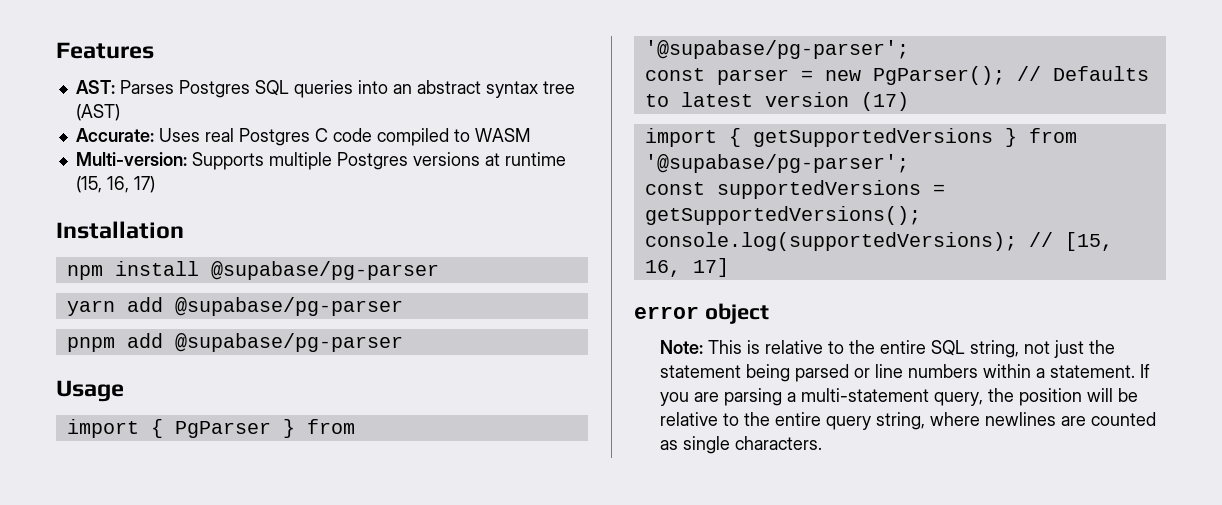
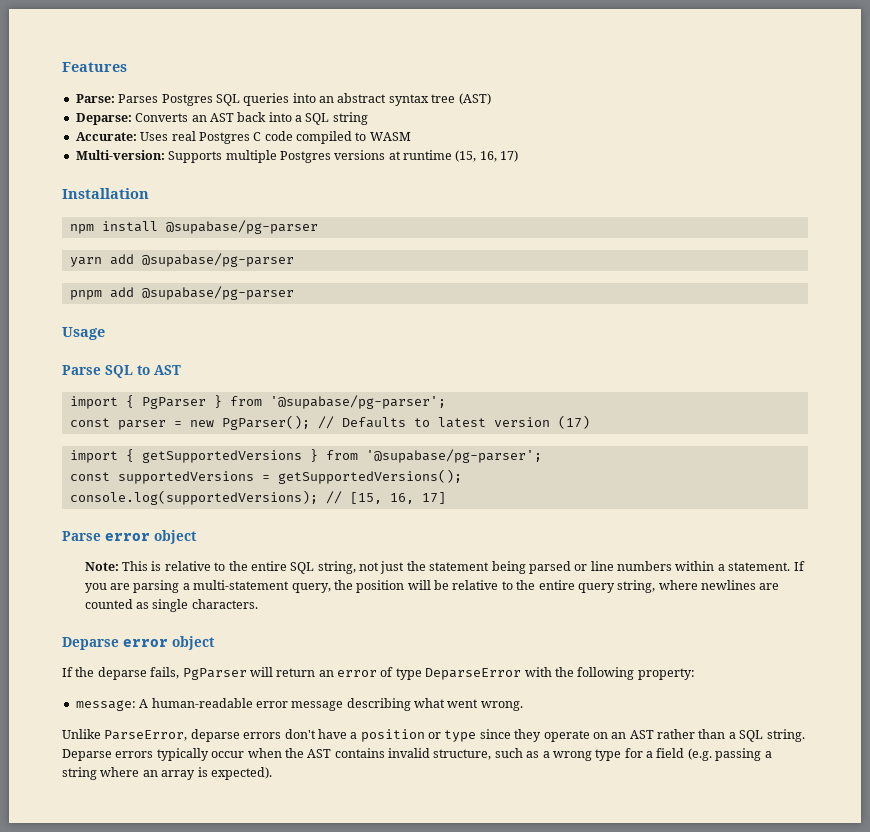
- AST: Parses Postgres SQL queries into an abstract syntax tree (AST)
+ Parse: Parses Postgres SQL queries into an abstract syntax tree (AST)
+ Deparse: Converts an AST back into a SQL string
+ Parse SQL to AST
- error object
+ Parse error object
+ Deparse error object
+ If the deparse fails, PgParser will return an error of type DeparseError with the following property:
+ message: A human-readable error message describing what went wrong.
+ Unlike ParseError, deparse errors don't have a position or type since they operate on an AST rather than a SQL string. Deparse errors typically occur when the AST contains invalid structure, such as a wrong type for a field (e.g. passing a string where an array is expected).

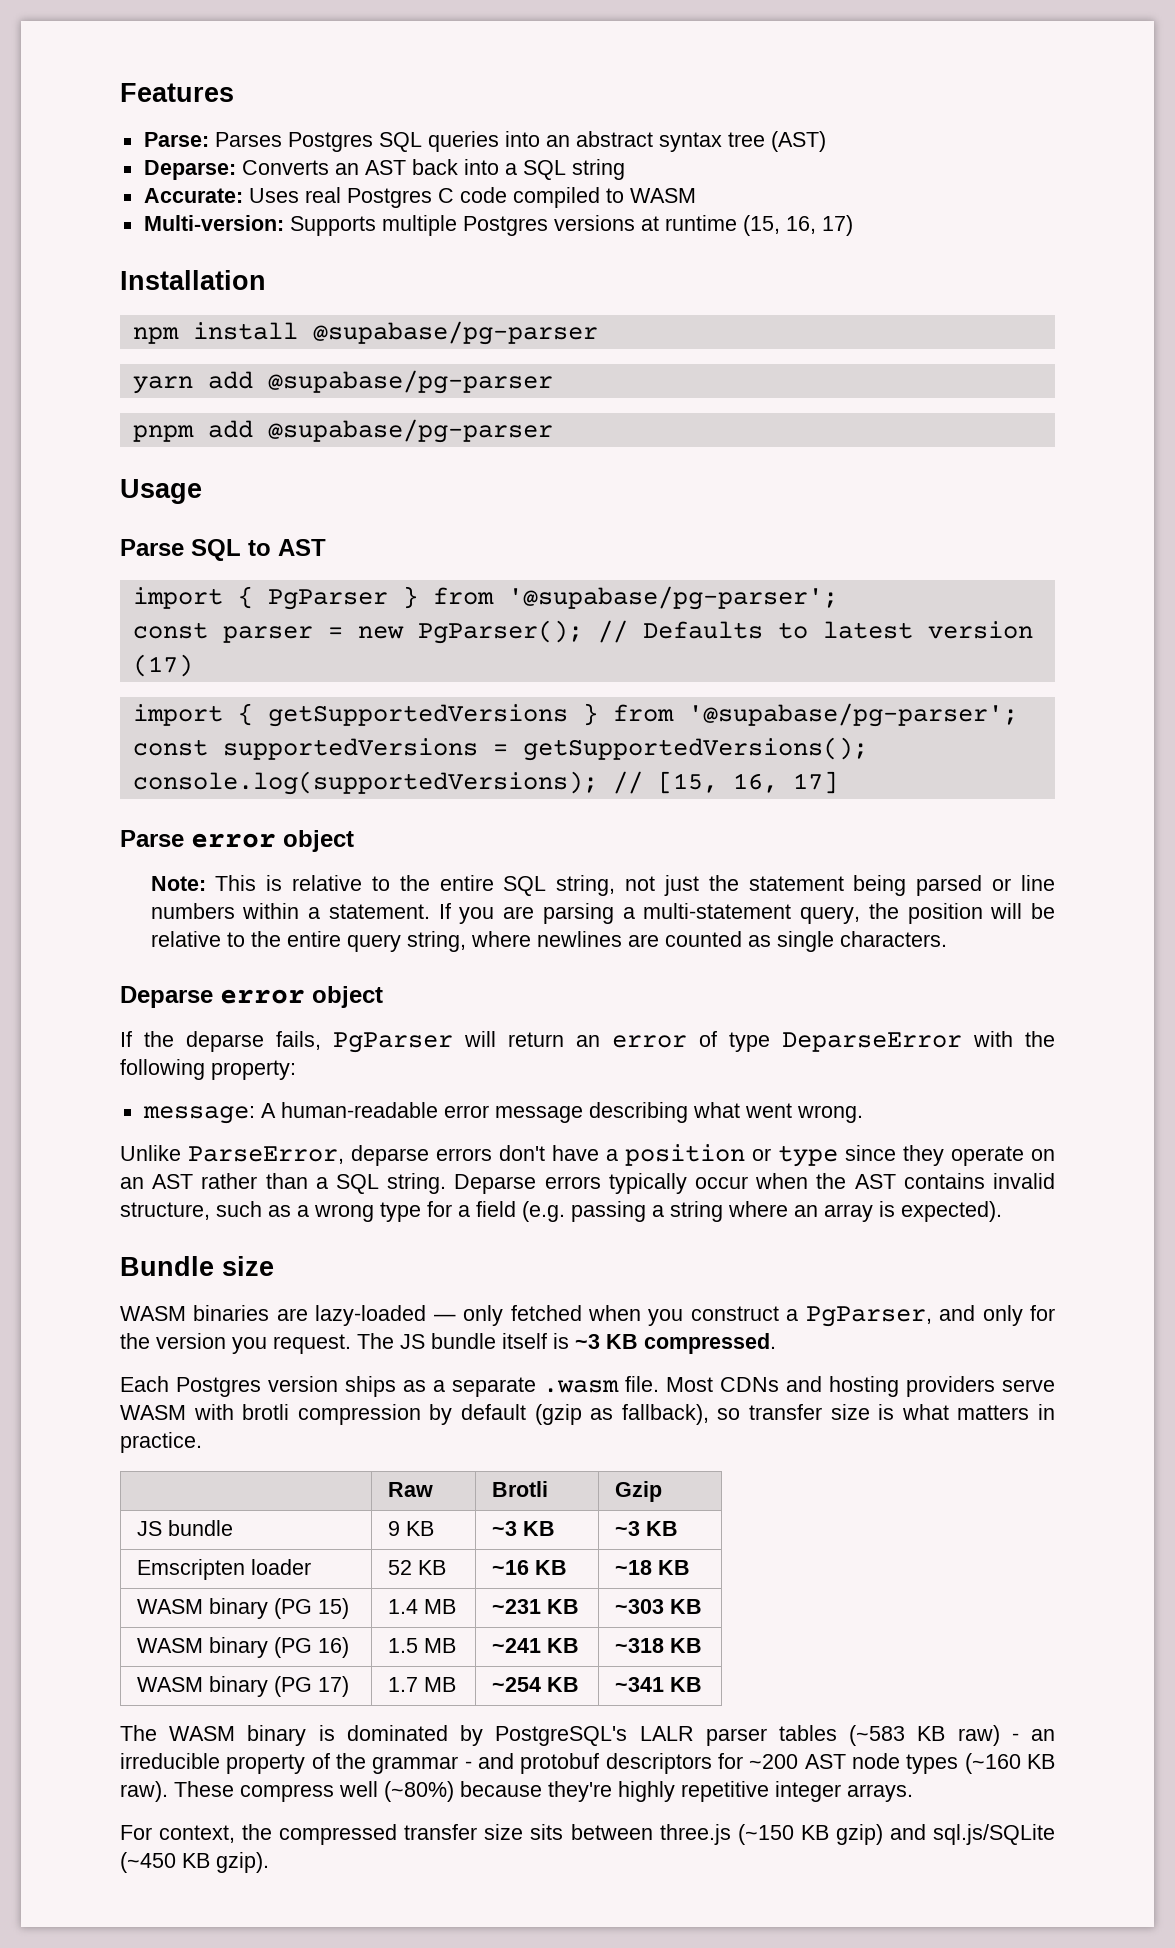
+ Bundle size
+ WASM binaries are lazy-loaded — only fetched when you construct a PgParser, and only for the version you request. The JS bundle itself is ~3 KB compressed.
+ Each Postgres version ships as a separate .wasm file. Most CDNs and hosting providers serve WASM with brotli compression by default (gzip as fallback), so transfer size is what matters in practice.
+ | Raw | Brotli | Gzip
+ JS bundle | 9 KB | ~3 KB | ~3 KB
+ Emscripten loader | 52 KB | ~16 KB | ~18 KB
+ WASM binary (PG 15) | 1.4 MB | ~231 KB | ~303 KB
+ WASM binary (PG 16) | 1.5 MB | ~241 KB | ~318 KB
+ WASM binary (PG 17) | 1.7 MB | ~254 KB | ~341 KB
+ The WASM binary is dominated by PostgreSQL's LALR parser tables (~583 KB raw) - an irreducible property of the grammar - and protobuf descriptors for ~200 AST node types (~160 KB raw). These compress well (~80%) because they're highly repetitive integer arrays.
+ For context, the compressed transfer size sits between three.js (~150 KB gzip) and sql.js/SQLite (~450 KB gzip).

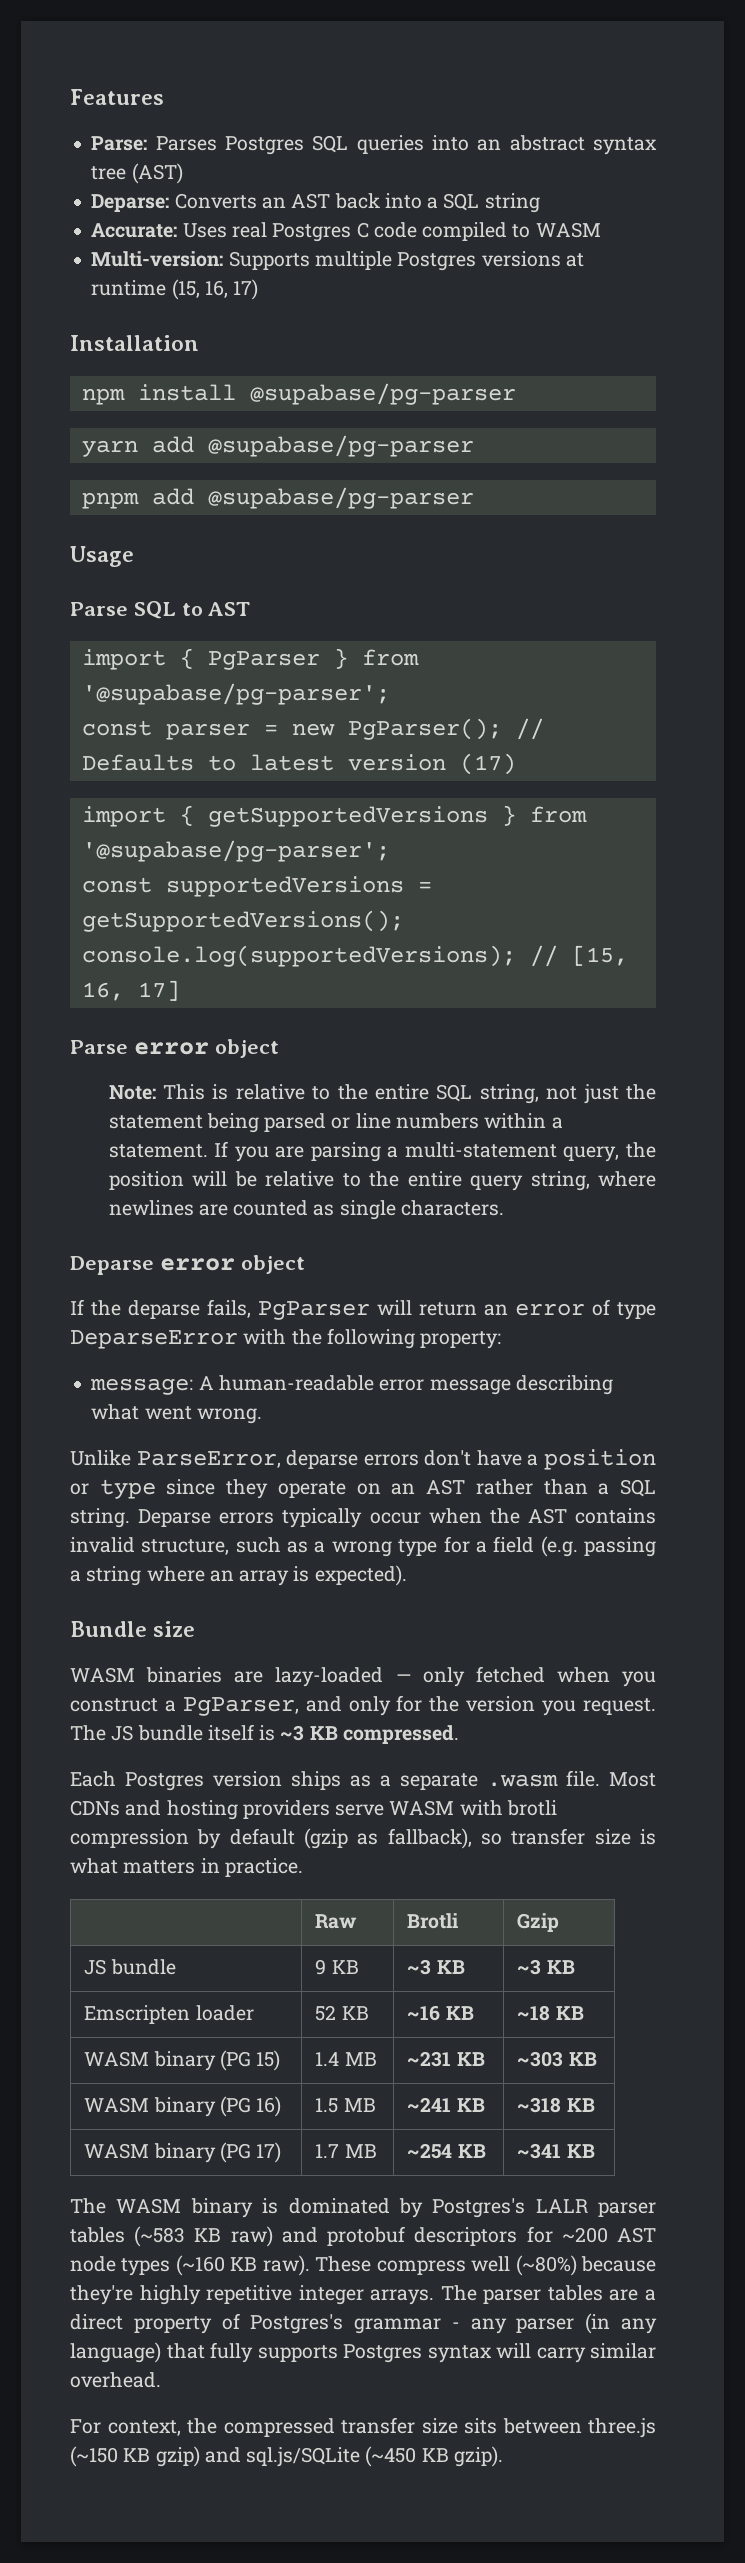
- The WASM binary is dominated by PostgreSQL's LALR parser tables (~583 KB raw) - an irreducible property of the grammar - and protobuf descriptors for ~200 AST node types (~160 KB raw).
+ The WASM binary is dominated by Postgres's LALR parser tables (~583 KB raw) and protobuf descriptors for ~200 AST node types (~160 KB raw).
+ The parser tables are a direct property of Postgres's grammar - any parser (in any language) that fully supports Postgres syntax will carry similar overhead.

